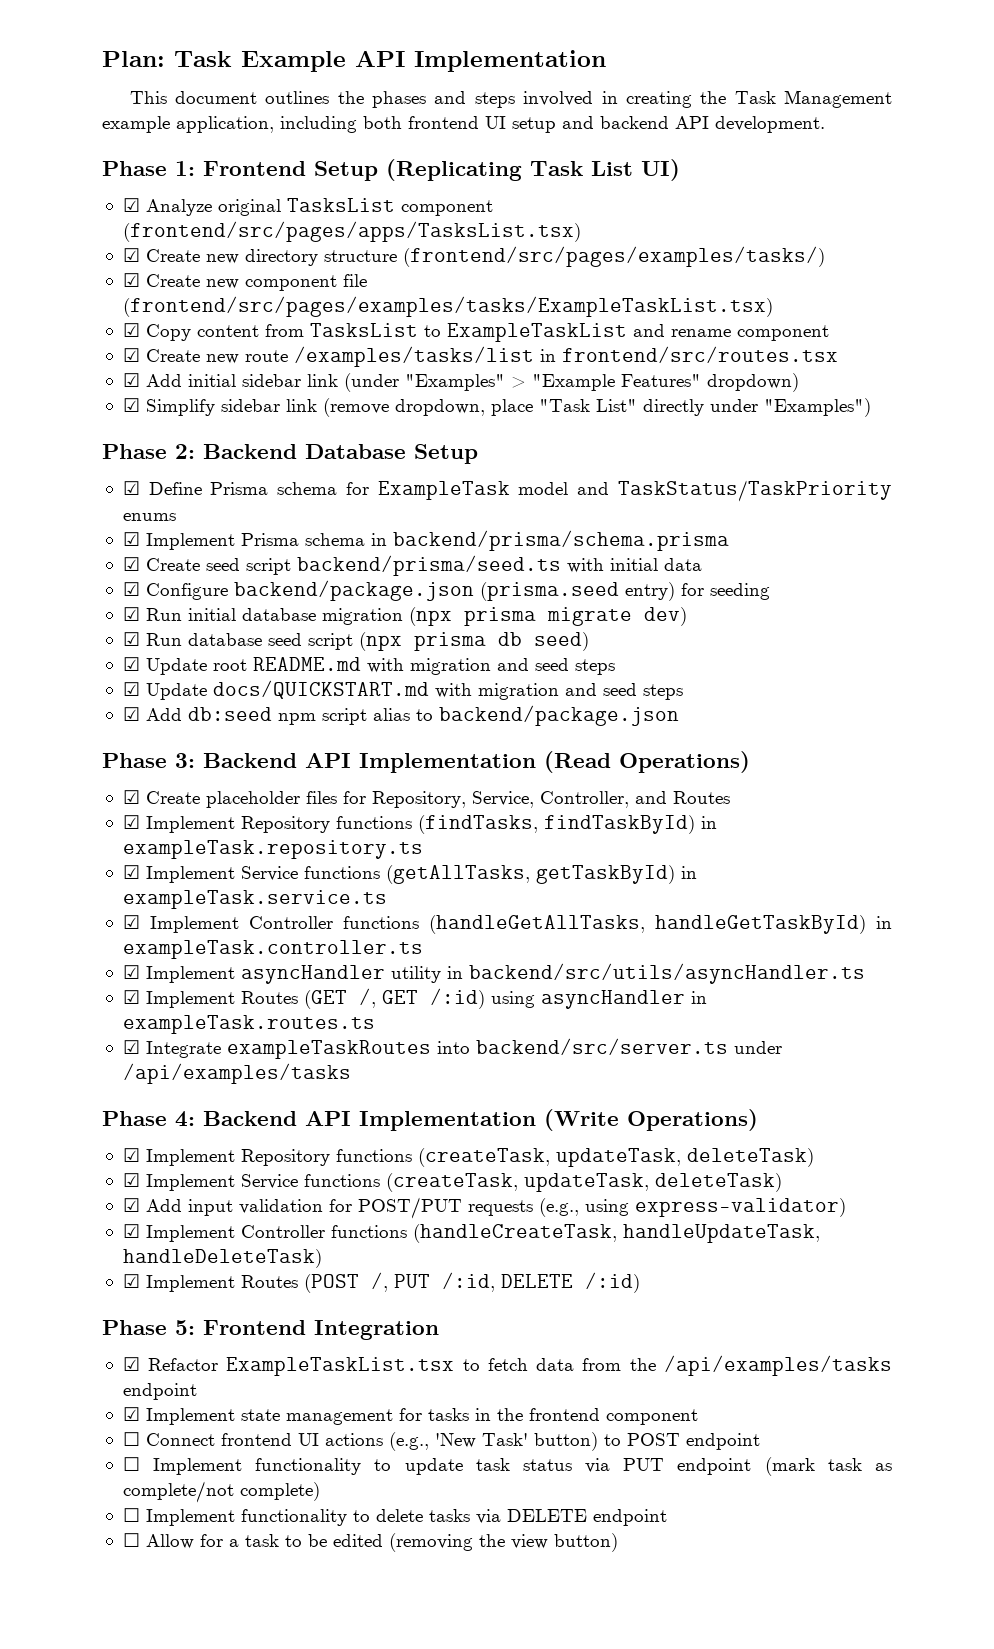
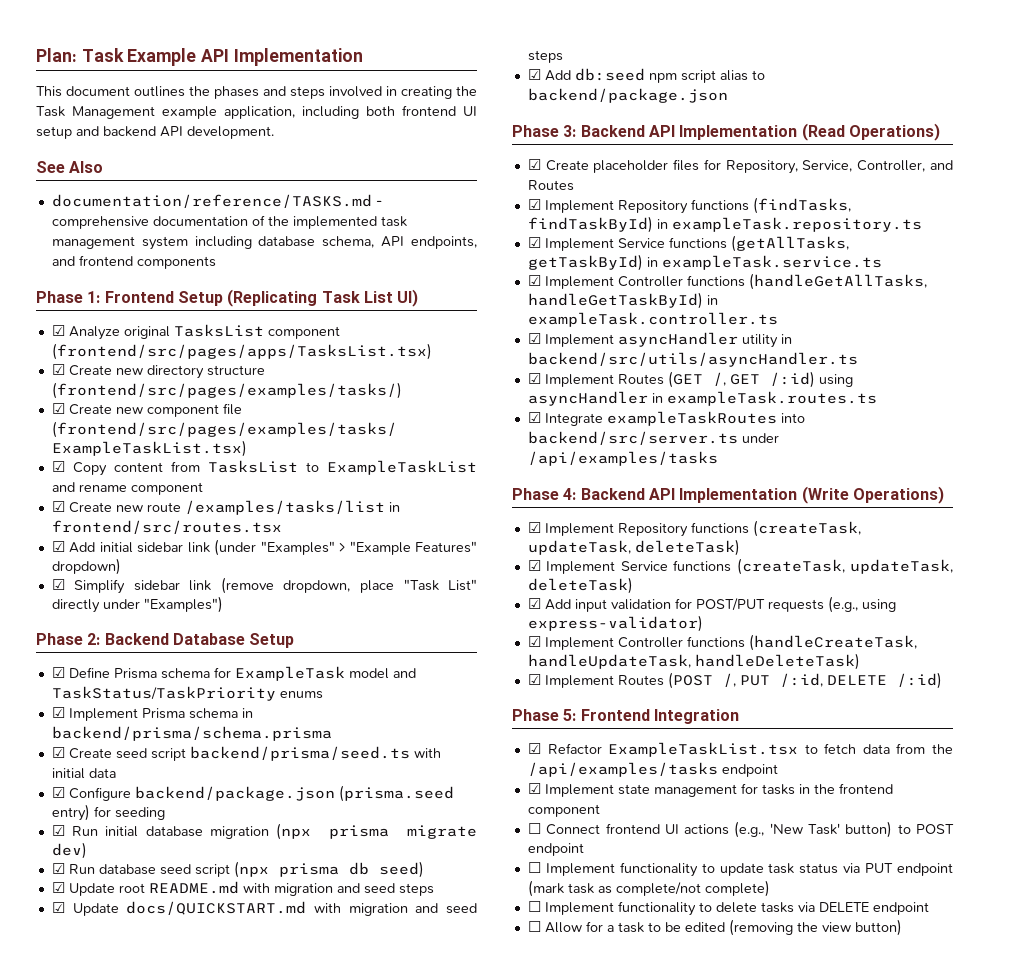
+ See Also
+ documentation/reference/TASKS.md - comprehensive documentation of the implemented task management system including database schema, API endpoints, and frontend components

